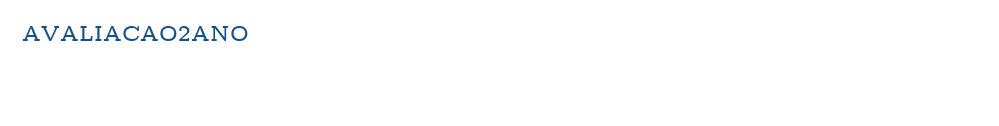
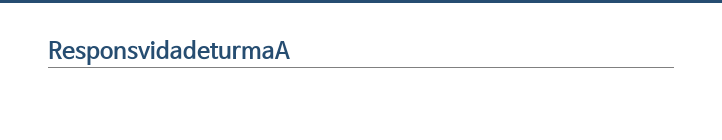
- AVALIACAO2ANO
+ ResponsvidadeturmaA

